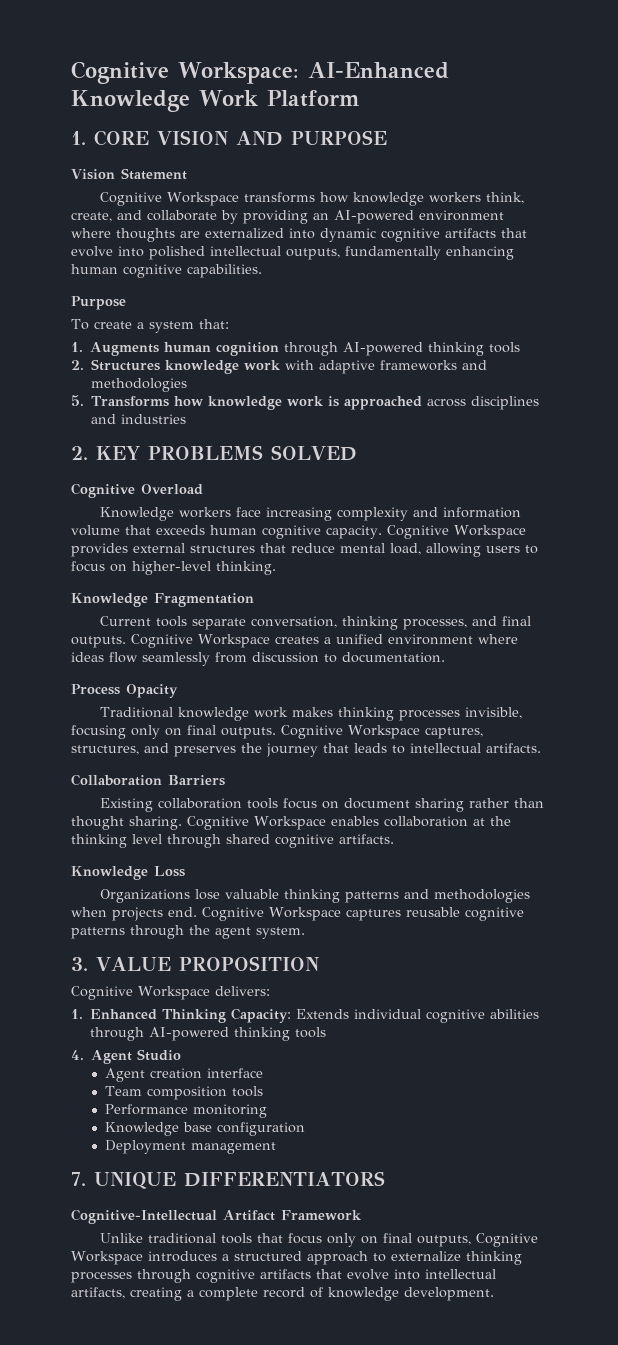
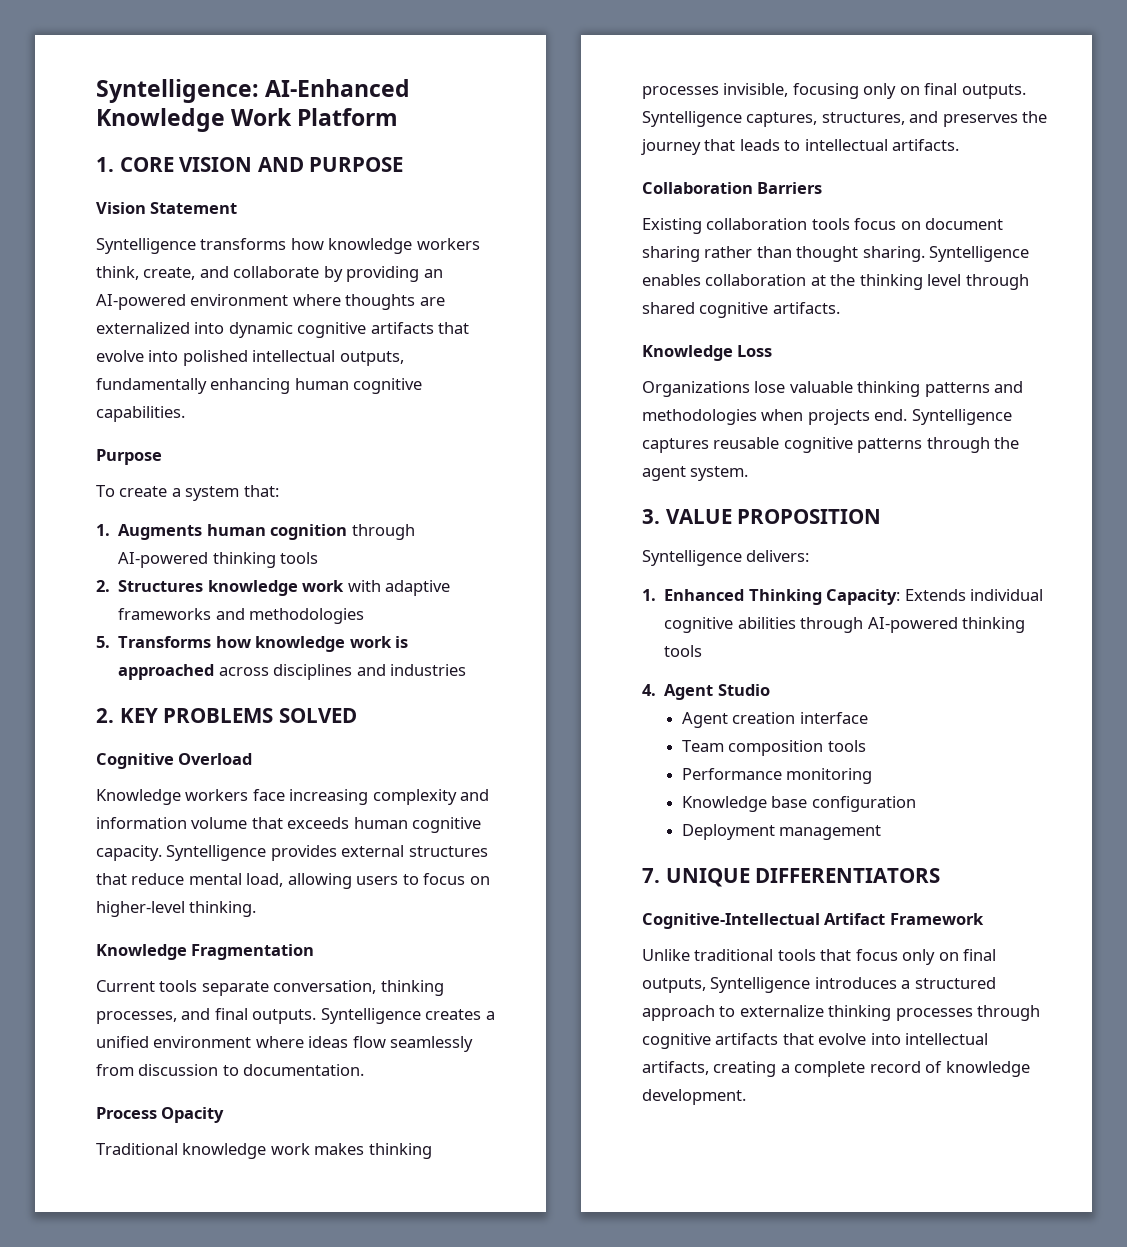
- Cognitive Workspace: AI-Enhanced Knowledge Work Platform
+ Syntelligence: AI-Enhanced Knowledge Work Platform
- Cognitive Workspace transforms how knowledge workers think, create, and collaborate by providing an AI-powered environment where thoughts are externalized into dynamic cognitive artifacts that evolve into polished intellectual outputs, fundamentally enhancing human cognitive capabilities.
+ Syntelligence transforms how knowledge workers think, create, and collaborate by providing an AI-powered environment where thoughts are externalized into dynamic cognitive artifacts that evolve into polished intellectual outputs, fundamentally enhancing human cognitive capabilities.
- Cognitive Workspace provides external structures that reduce mental load, allowing users to focus on higher-level thinking.
+ Syntelligence provides external structures that reduce mental load, allowing users to focus on higher-level thinking.
- Cognitive Workspace creates a unified environment where ideas flow seamlessly from discussion to documentation.
+ Syntelligence creates a unified environment where ideas flow seamlessly from discussion to documentation.
- Cognitive Workspace captures, structures, and preserves the journey that leads to intellectual artifacts.
+ Syntelligence captures, structures, and preserves the journey that leads to intellectual artifacts.
- Cognitive Workspace enables collaboration at the thinking level through shared cognitive artifacts.
+ Syntelligence enables collaboration at the thinking level through shared cognitive artifacts.
- Cognitive Workspace captures reusable cognitive patterns through the agent system.
+ Syntelligence captures reusable cognitive patterns through the agent system.
- Cognitive Workspace delivers:
+ Syntelligence delivers:
- Unlike traditional tools that focus only on final outputs, Cognitive Workspace introduces a structured approach to externalize thinking processes through cognitive artifacts that evolve into intellectual artifacts, creating a complete record of knowledge development.
+ Unlike traditional tools that focus only on final outputs, Syntelligence introduces a structured approach to externalize thinking processes through cognitive artifacts that evolve into intellectual artifacts, creating a complete record of knowledge development.

